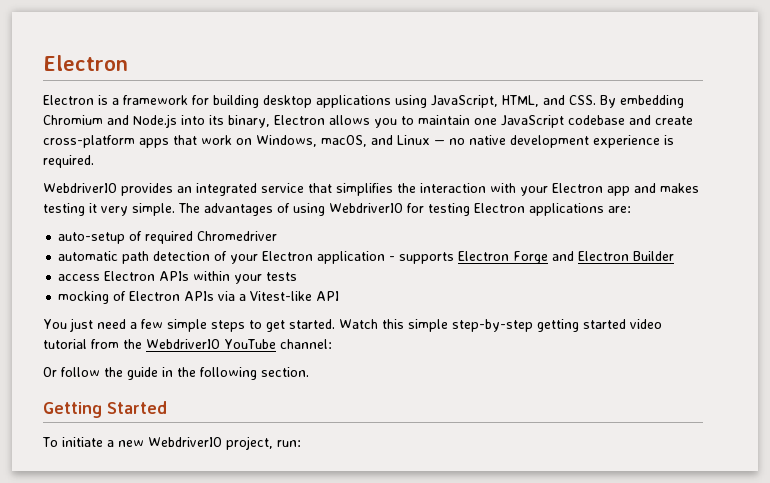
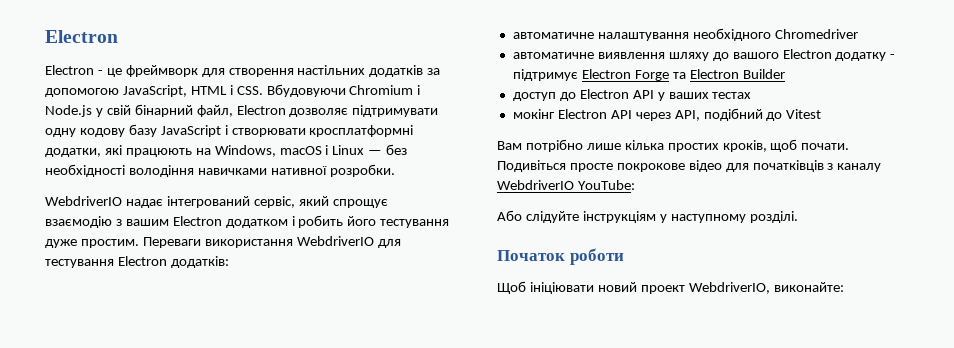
- Electron is a framework for building desktop applications using JavaScript, HTML, and CSS. By embedding Chromium and Node.js into its binary, Electron allows you to maintain one JavaScript codebase and create cross-platform apps that work on Windows, macOS, and Linux — no native development experience is required.
- WebdriverIO provides an integrated service that simplifies the interaction with your Electron app and makes testing it very simple. The advantages of using WebdriverIO for testing Electron applications are:
- auto-setup of required Chromedriver
- automatic path detection of your Electron application - supports Electron Forge and Electron Builder
+ Electron - це фреймворк для створення настільних додатків за допомогою JavaScript, HTML і CSS. Вбудовуючи Chromium і Node.js у свій бінарний файл, Electron дозволяє підтримувати одну кодову базу JavaScript і створювати кросплатформні додатки, які працюють на Windows, macOS і Linux — без необхідності володіння навичками нативної розробки.
+ WebdriverIO надає інтегрований сервіс, який спрощує взаємодію з вашим Electron додатком і робить його тестування дуже простим. Переваги використання WebdriverIO для тестування Electron додатків:
+ автоматичне налаштування необхідного Chromedriver
+ автоматичне виявлення шляху до вашого Electron додатку - підтримує Electron Forge та Electron Builder
- access Electron APIs within your tests
- mocking of Electron APIs via a Vitest-like API
- You just need a few simple steps to get started. Watch this simple step-by-step getting started video tutorial from the WebdriverIO YouTube channel:
- Or follow the guide in the following section.
- Getting Started
- To initiate a new WebdriverIO project, run:
+ доступ до Electron API у ваших тестах
+ мокінг Electron API через API, подібний до Vitest
+ Вам потрібно лише кілька простих кроків, щоб почати. Подивіться просте покрокове відео для початківців з каналу WebdriverIO YouTube:
+ Або слідуйте інструкціям у наступному розділі.
+ Початок роботи
+ Щоб ініціювати новий проект WebdriverIO, виконайте:

